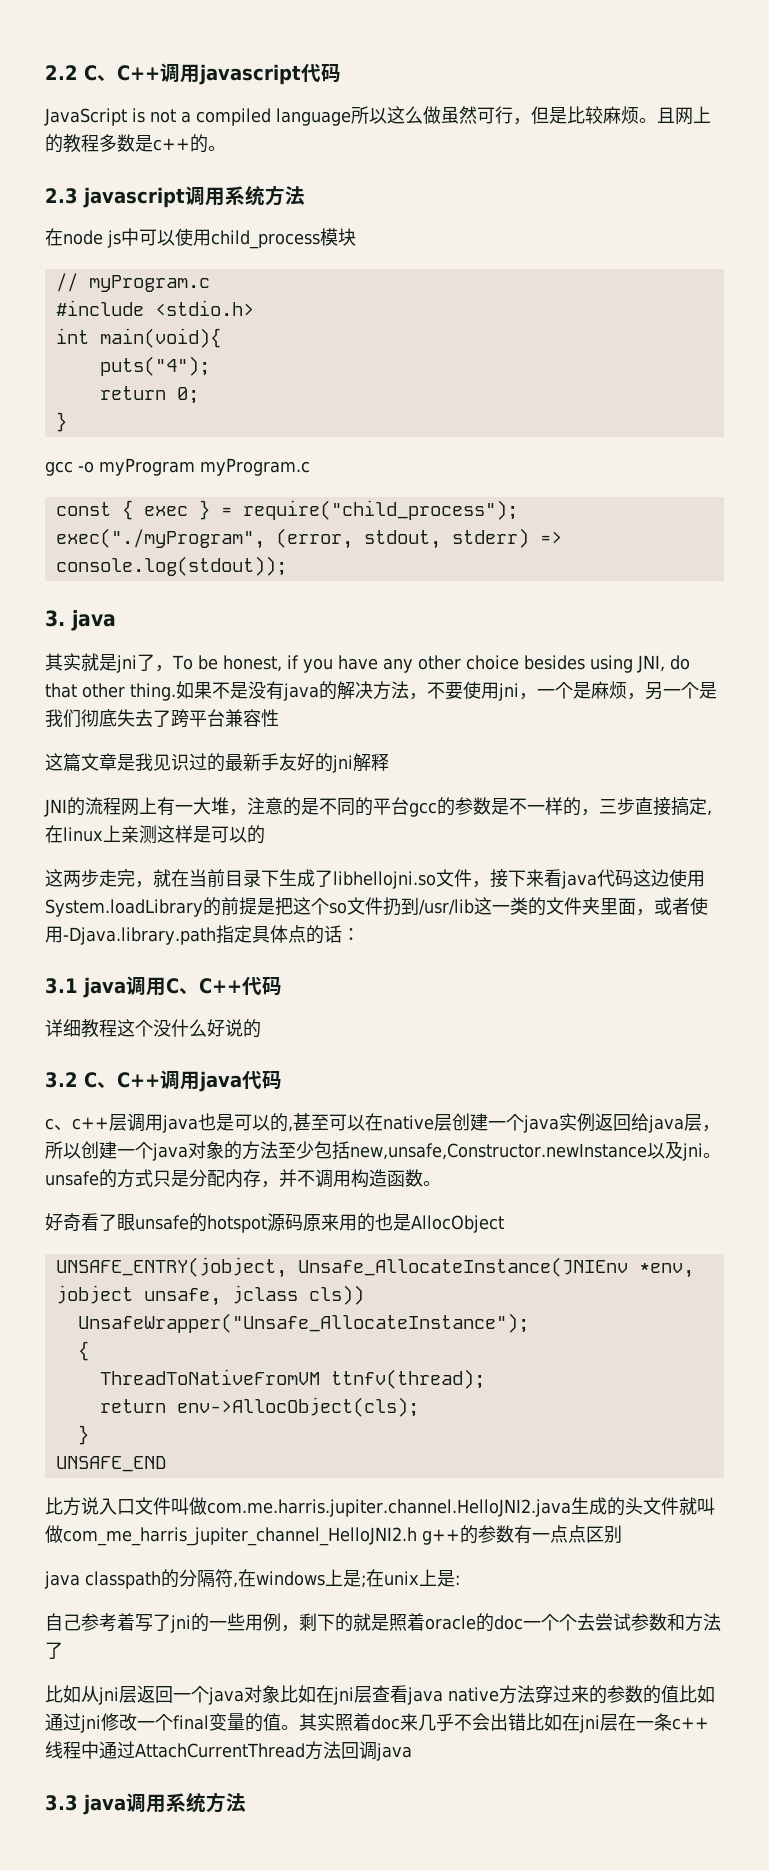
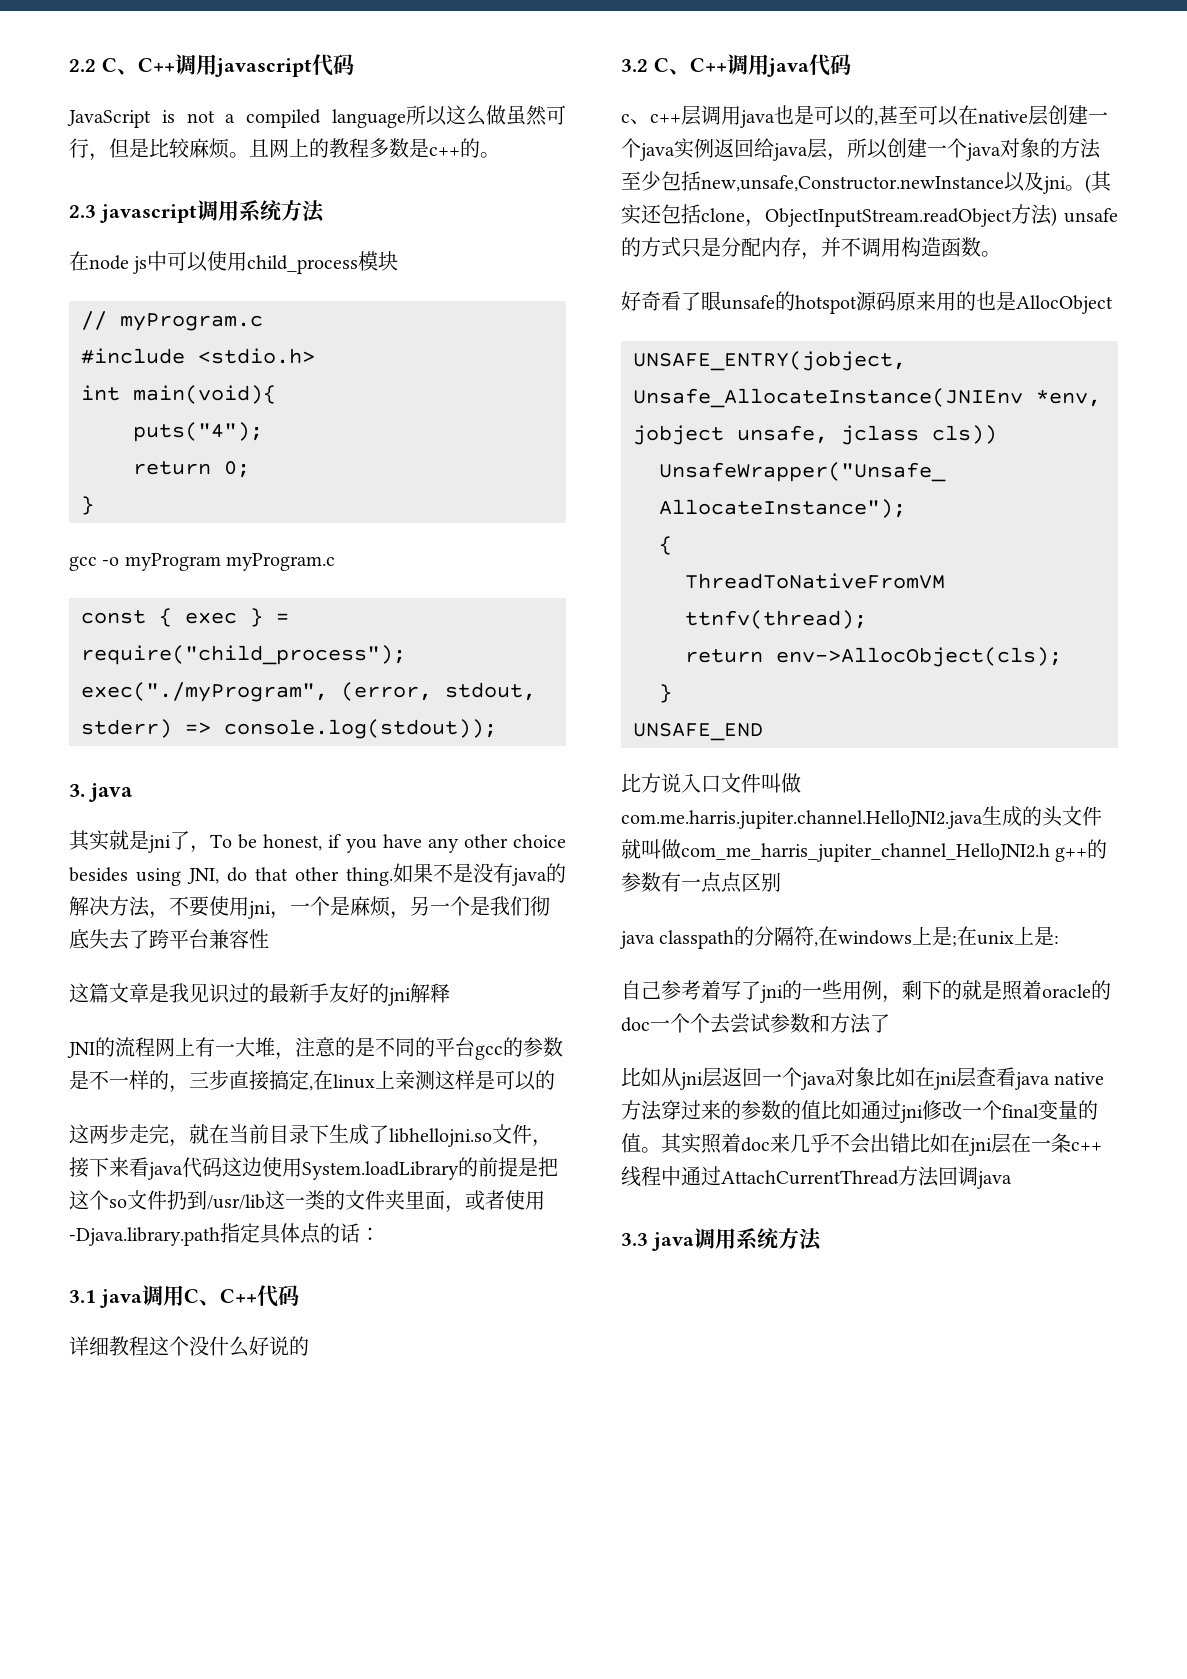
- c、c++层调用java也是可以的,甚至可以在native层创建一个java实例返回给java层，所以创建一个java对象的方法至少包括new,unsafe,Constructor.newInstance以及jni。unsafe的方式只是分配内存，并不调用构造函数。
+ c、c++层调用java也是可以的,甚至可以在native层创建一个java实例返回给java层，所以创建一个java对象的方法至少包括new,unsafe,Constructor.newInstance以及jni。(其实还包括clone，ObjectInputStream.readObject方法) unsafe的方式只是分配内存，并不调用构造函数。

